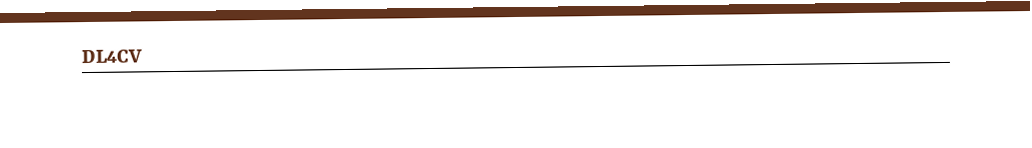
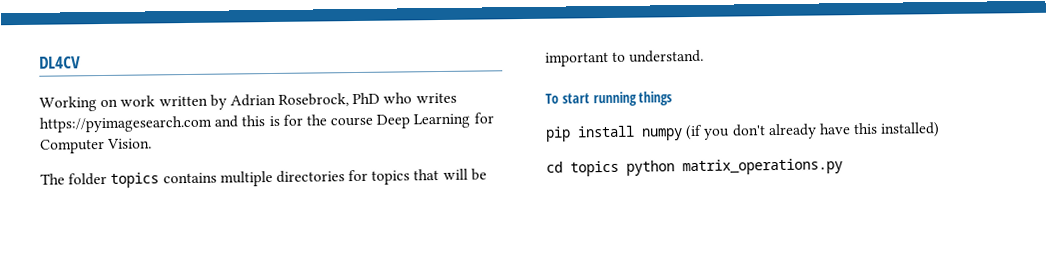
+ Working on work written by Adrian Rosebrock, PhD who writes https://pyimagesearch.com and this is for the course Deep Learning for Computer Vision.
+ The folder topics contains multiple directories for topics that will be important to understand.
+ To start running things
+ pip install numpy (if you don't already have this installed)
+ cd topics python matrix_operations.py

